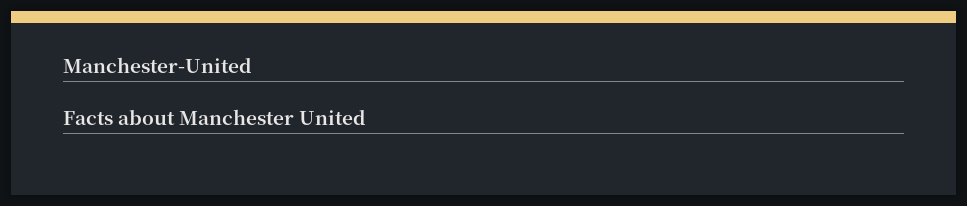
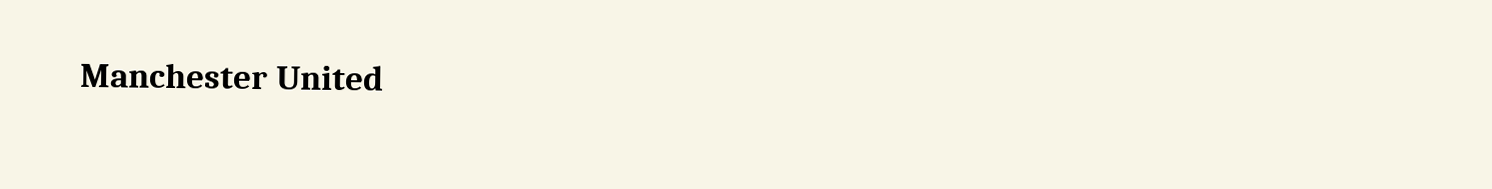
- Manchester-United
- Facts about Manchester United
+ Manchester United

